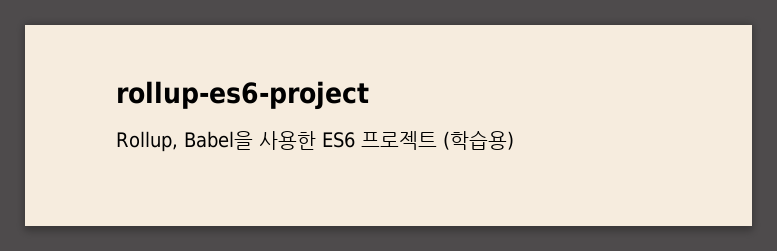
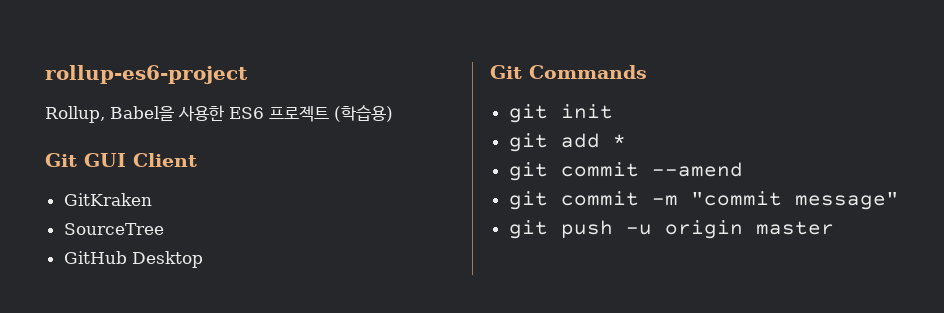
+ Git GUI Client
+ GitKraken
+ SourceTree
+ GitHub Desktop
+ Git Commands
+ git init
+ git add *
+ git commit --amend
+ git commit -m "commit message"
+ git push -u origin master

